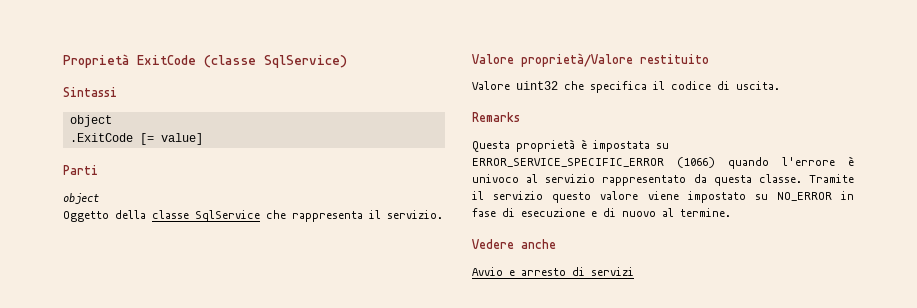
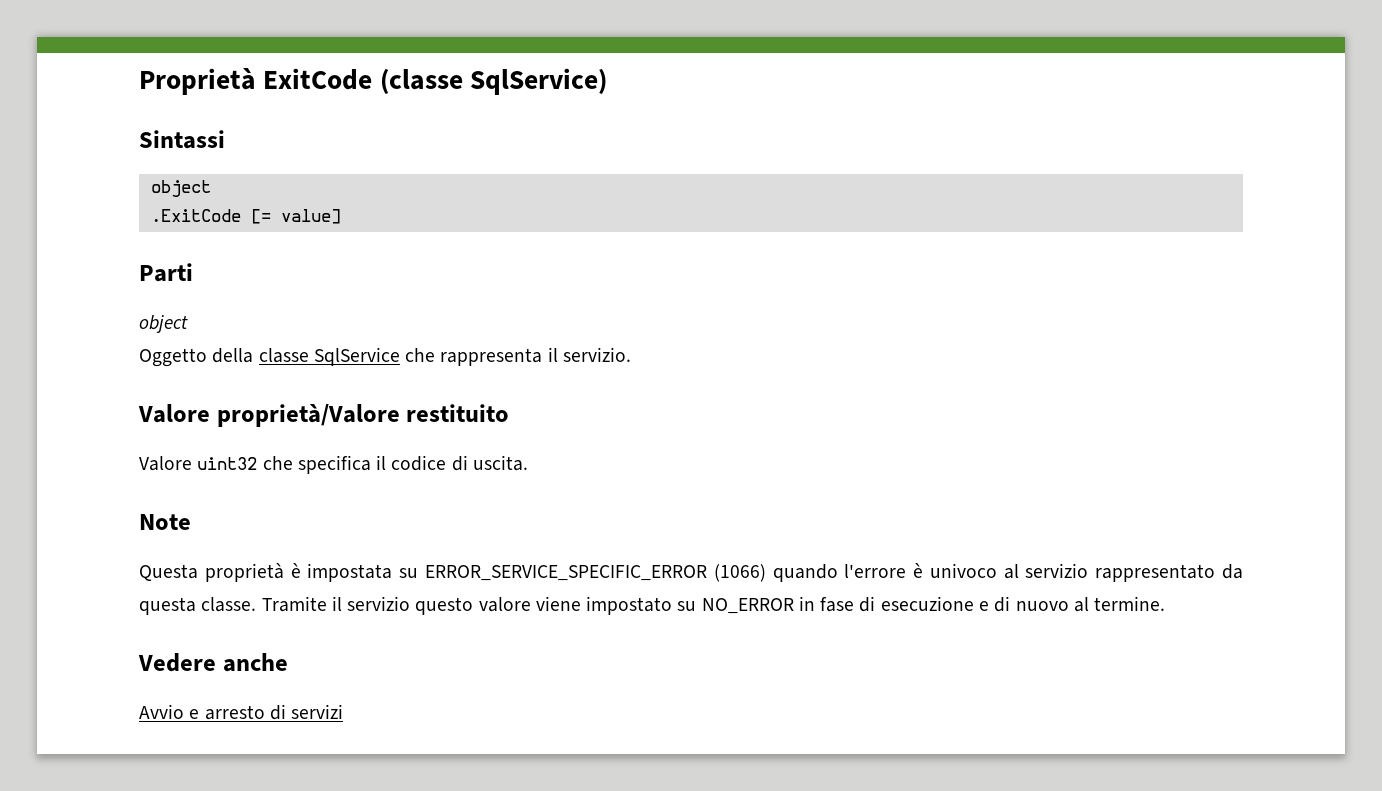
- Remarks
+ Note

